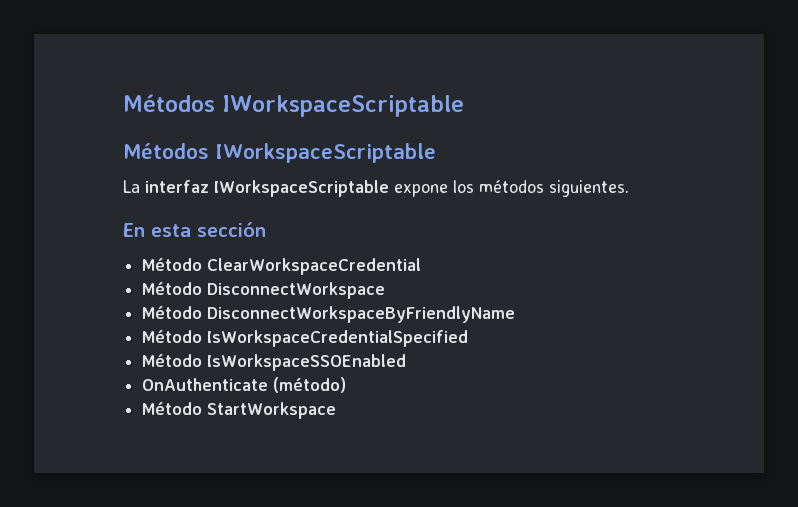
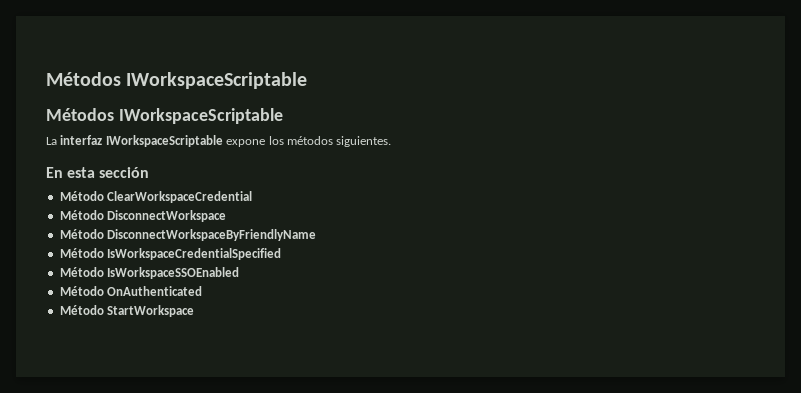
- OnAuthenticate (método)
+ Método OnAuthenticated

